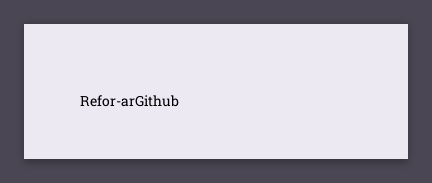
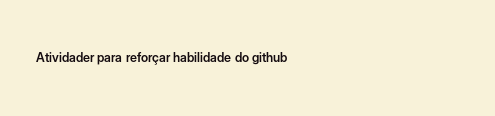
- Refor-arGithub
+ Atividader para reforçar habilidade do github

